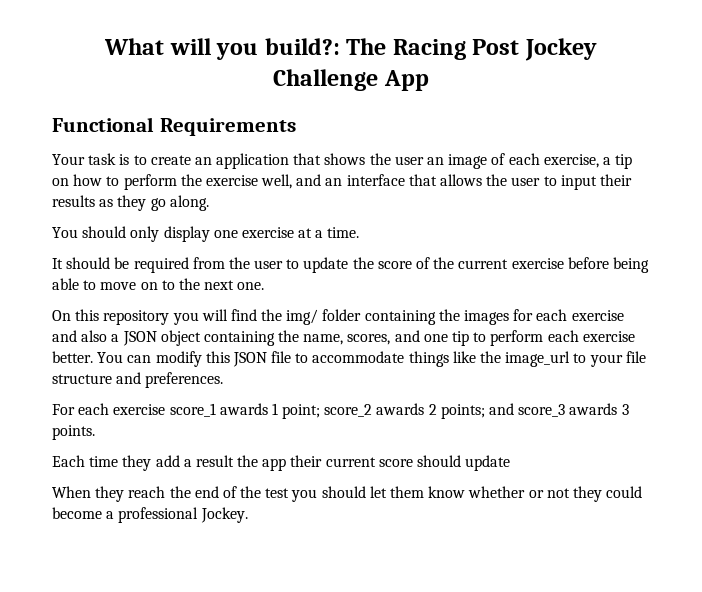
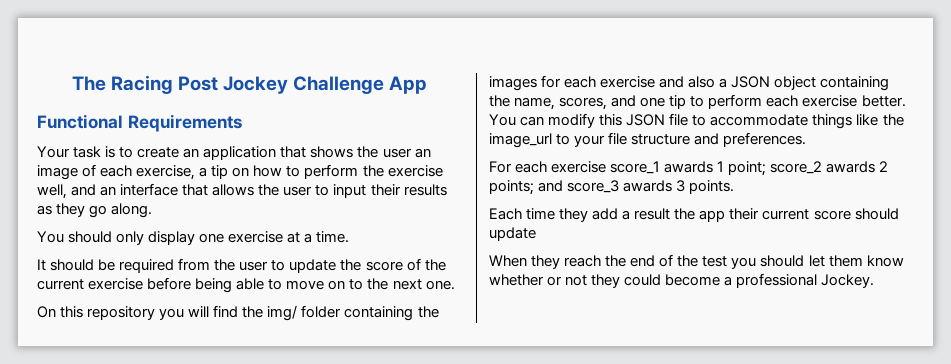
- What will you build?: The Racing Post Jockey Challenge App
+ The Racing Post Jockey Challenge App

